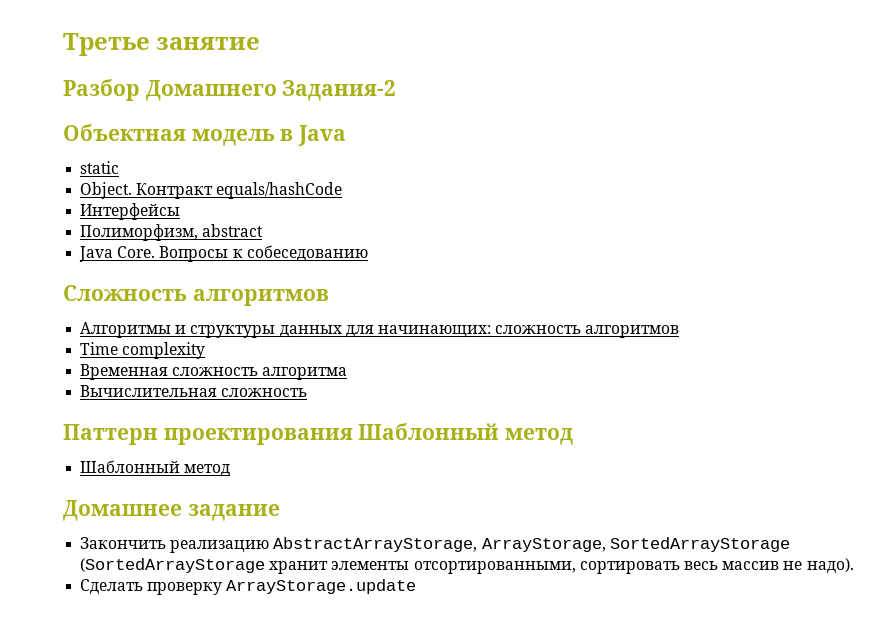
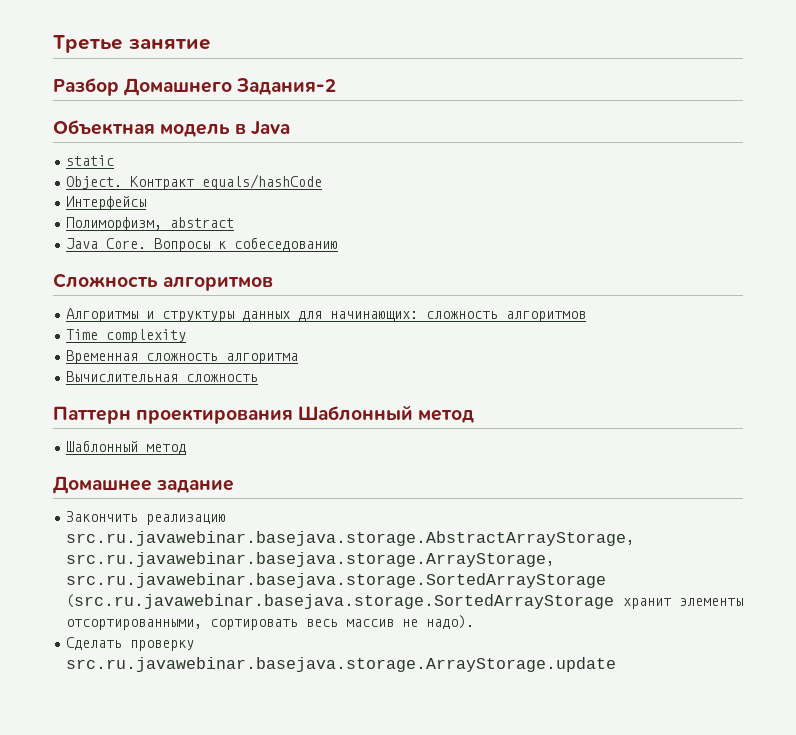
- Закончить реализацию AbstractArrayStorage, ArrayStorage, SortedArrayStorage (SortedArrayStorage хранит элементы отсортированными, сортировать весь массив не надо).
+ Закончить реализацию src.ru.javawebinar.basejava.storage.AbstractArrayStorage, src.ru.javawebinar.basejava.storage.ArrayStorage, src.ru.javawebinar.basejava.storage.SortedArrayStorage (src.ru.javawebinar.basejava.storage.SortedArrayStorage хранит элементы отсортированными, сортировать весь массив не надо).
- Сделать проверку ArrayStorage.update
+ Сделать проверку src.ru.javawebinar.basejava.storage.ArrayStorage.update

